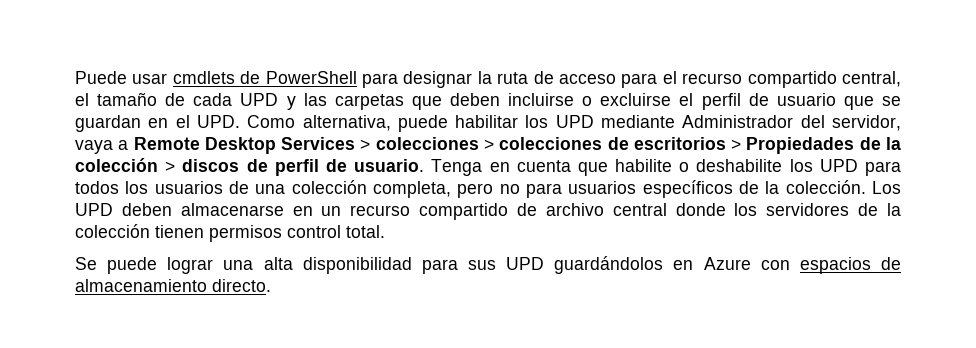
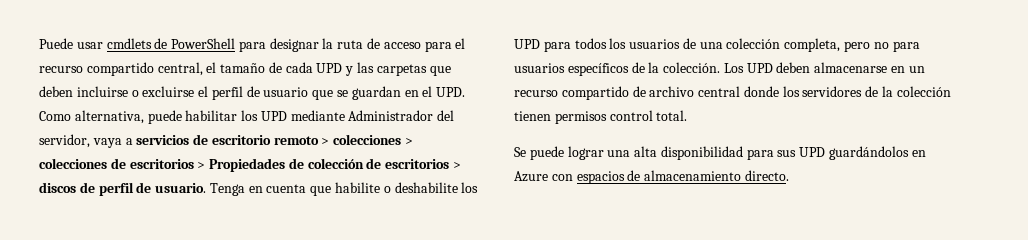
- Puede usar cmdlets de PowerShell para designar la ruta de acceso para el recurso compartido central, el tamaño de cada UPD y las carpetas que deben incluirse o excluirse el perfil de usuario que se guardan en el UPD. Como alternativa, puede habilitar los UPD mediante Administrador del servidor, vaya a Remote Desktop Services > colecciones > colecciones de escritorios > Propiedades de la colección > discos de perfil de usuario.
+ Puede usar cmdlets de PowerShell para designar la ruta de acceso para el recurso compartido central, el tamaño de cada UPD y las carpetas que deben incluirse o excluirse el perfil de usuario que se guardan en el UPD. Como alternativa, puede habilitar los UPD mediante Administrador del servidor, vaya a servicios de escritorio remoto > colecciones > colecciones de escritorios > Propiedades de colección de escritorios > discos de perfil de usuario.

